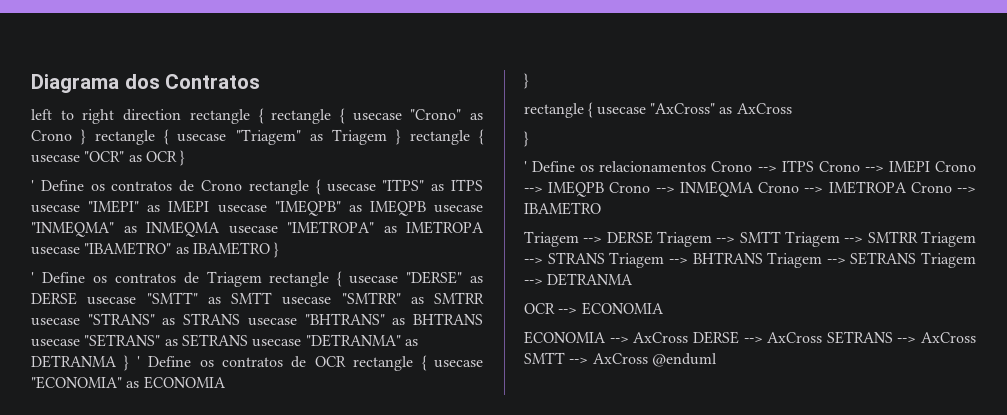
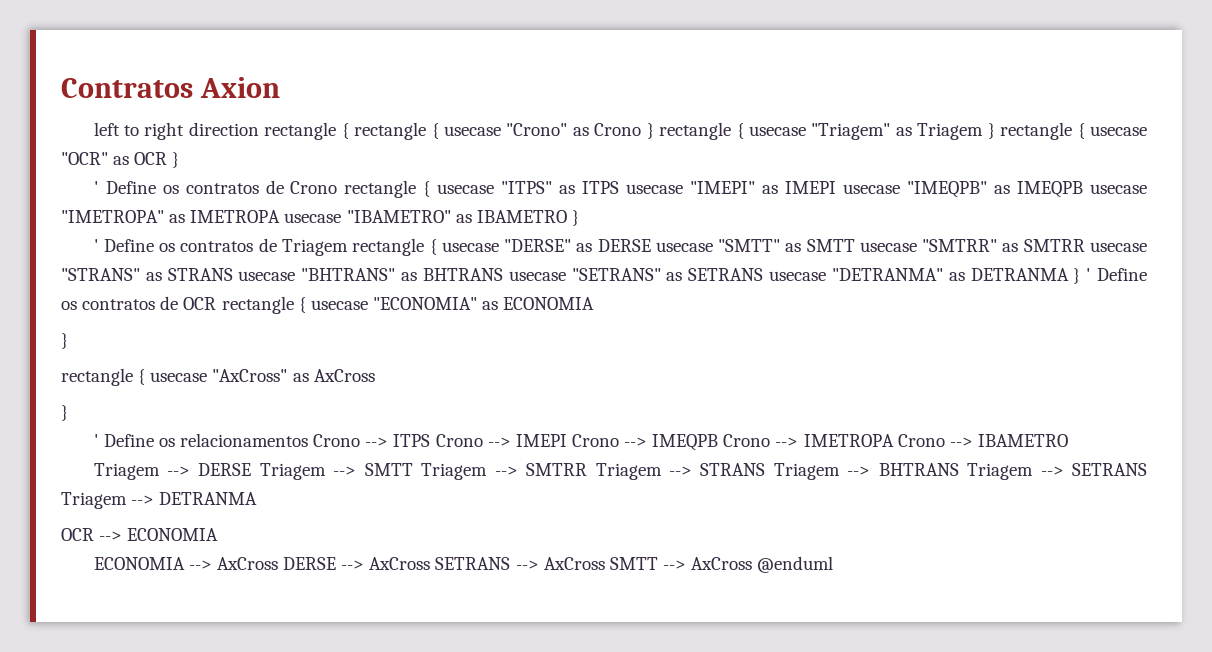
- Diagrama dos Contratos
+ Contratos Axion
- ' Define os contratos de Crono rectangle { usecase "ITPS" as ITPS usecase "IMEPI" as IMEPI usecase "IMEQPB" as IMEQPB usecase "INMEQMA" as INMEQMA usecase "IMETROPA" as IMETROPA usecase "IBAMETRO" as IBAMETRO }
+ ' Define os contratos de Crono rectangle { usecase "ITPS" as ITPS usecase "IMEPI" as IMEPI usecase "IMEQPB" as IMEQPB usecase "IMETROPA" as IMETROPA usecase "IBAMETRO" as IBAMETRO }
- ' Define os relacionamentos Crono --> ITPS Crono --> IMEPI Crono --> IMEQPB Crono --> INMEQMA Crono --> IMETROPA Crono --> IBAMETRO
+ ' Define os relacionamentos Crono --> ITPS Crono --> IMEPI Crono --> IMEQPB Crono --> IMETROPA Crono --> IBAMETRO

